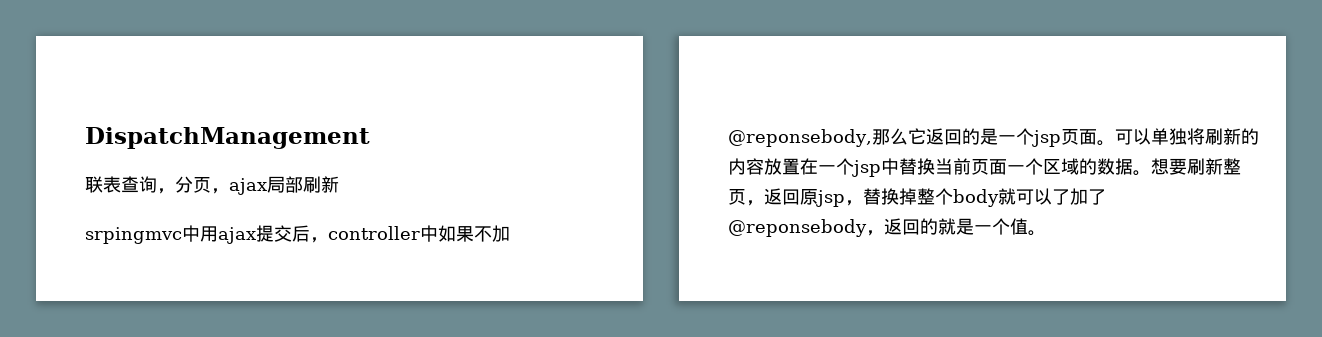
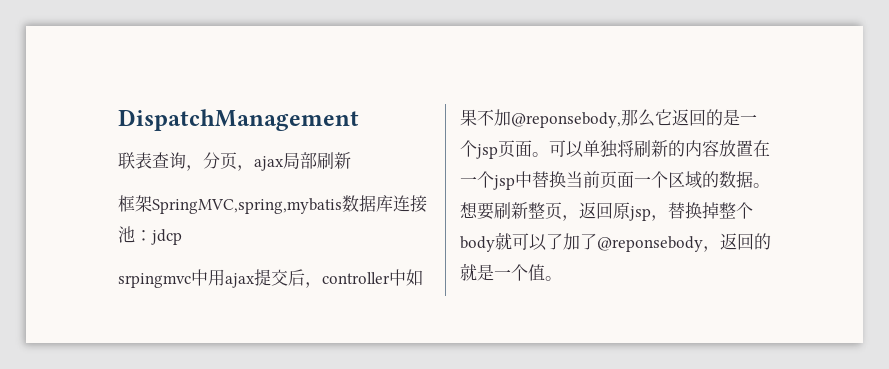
+ 框架SpringMVC,spring,mybatis数据库连接池：jdcp

